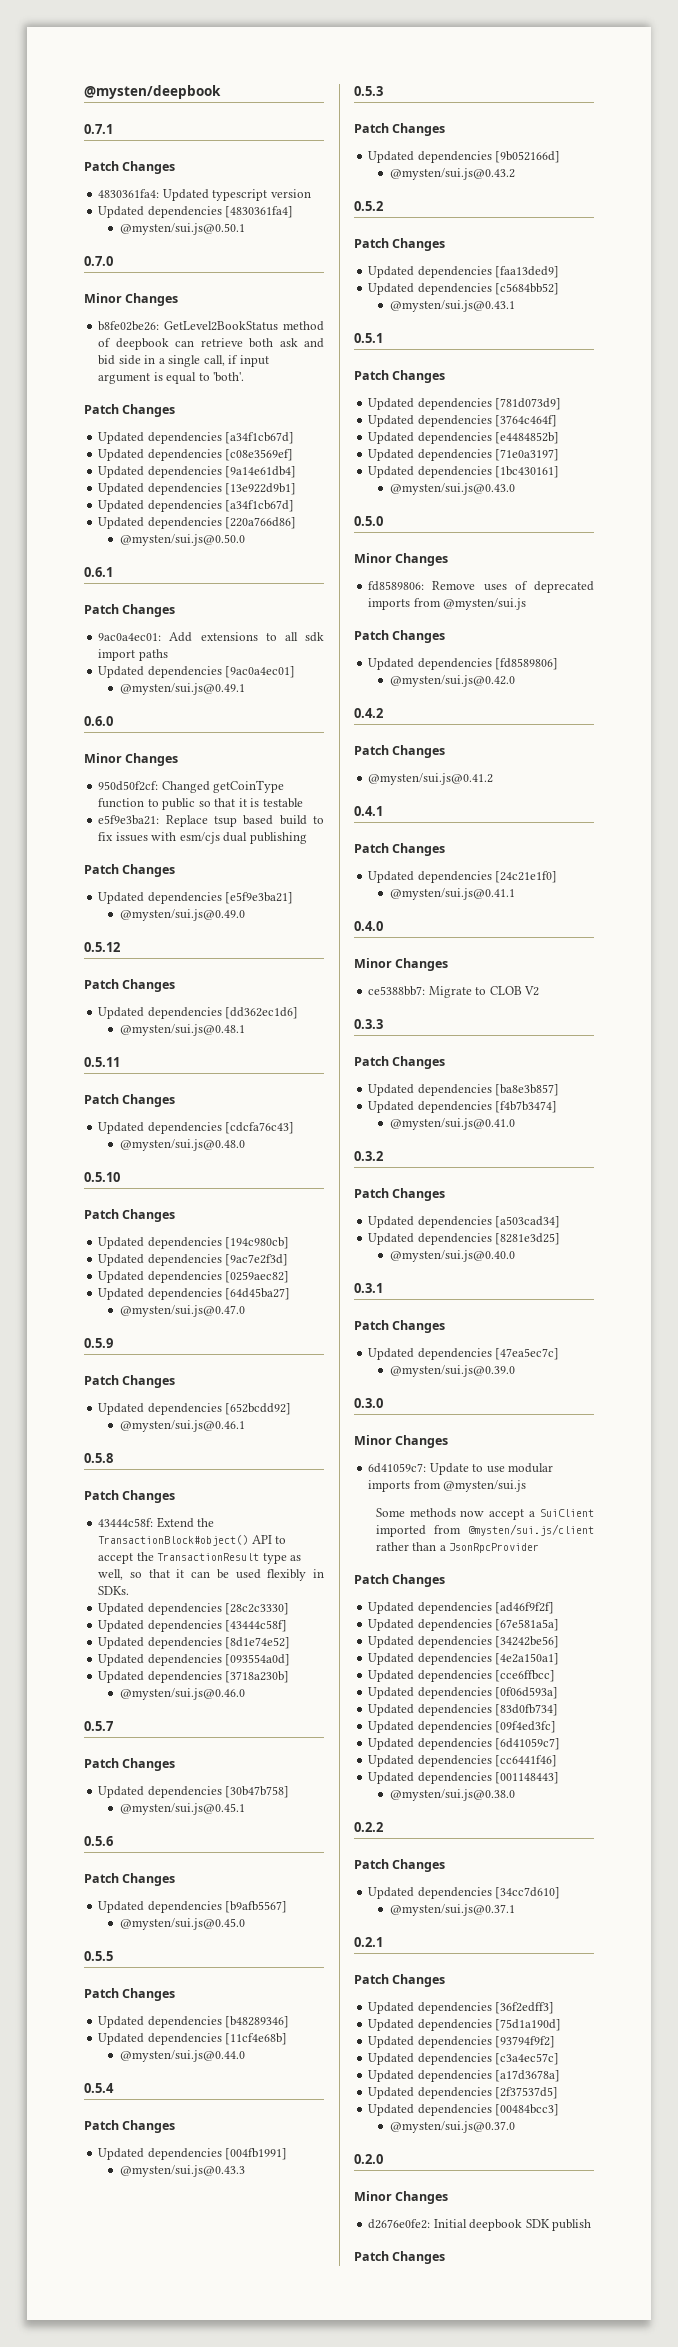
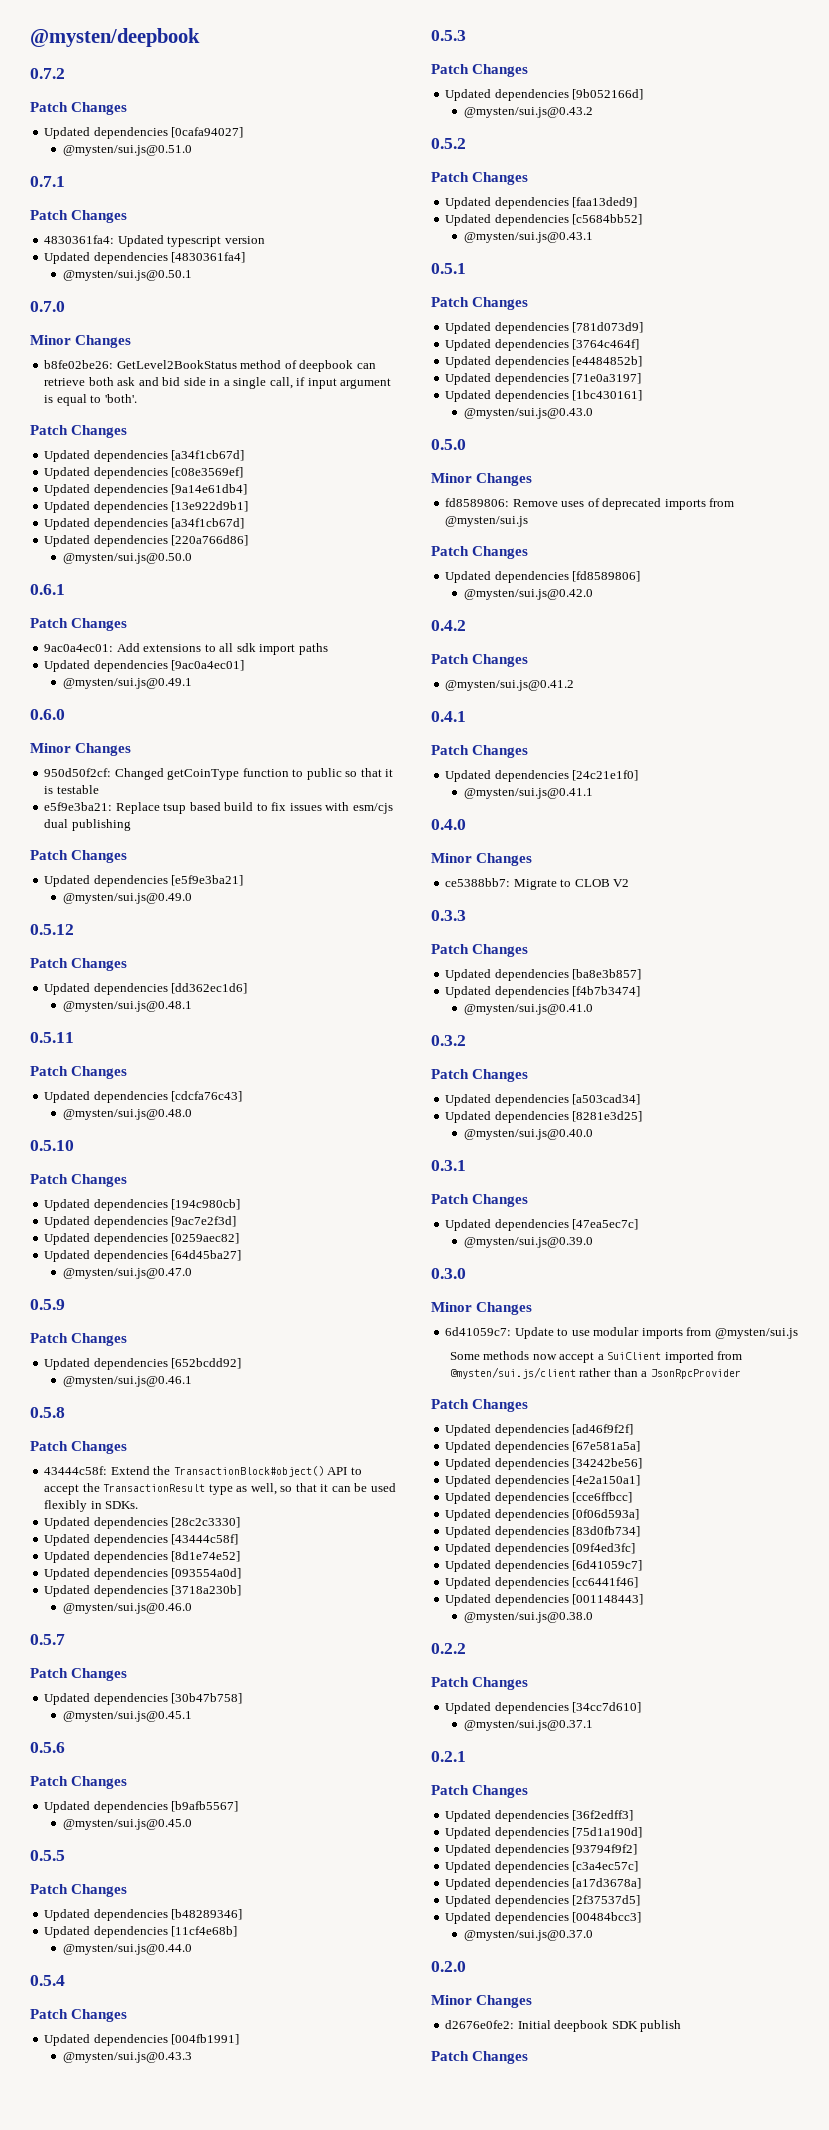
+ 0.7.2
+ Patch Changes
+ Updated dependencies [0cafa94027]
+ @mysten/sui.js@0.51.0

